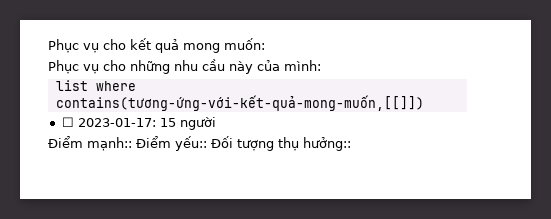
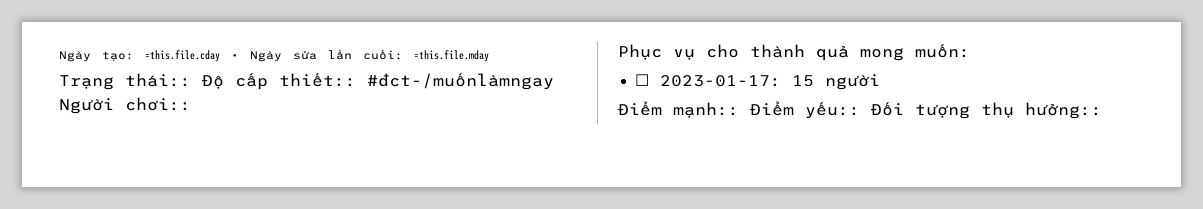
- Phục vụ cho kết quả mong muốn:
- Phục vụ cho những nhu cầu này của mình:
- list where contains(tương-ứng-với-kết-quả-mong-muốn,[[]])
+ Ngày tạo: =this.file.cday • Ngày sửa lần cuối: =this.file.mday
+ Trạng thái:: Độ cấp thiết:: #đct-/muốnlàmngay Người chơi::
+ Phục vụ cho thành quả mong muốn:

